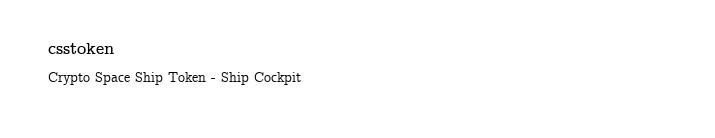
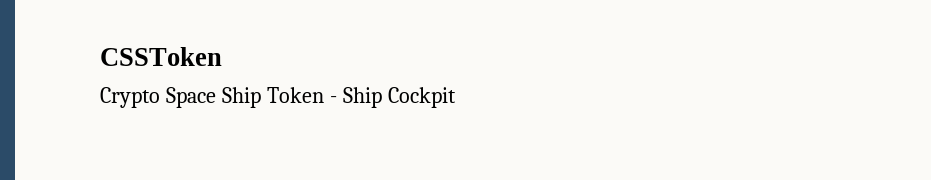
- csstoken
+ CSSToken

